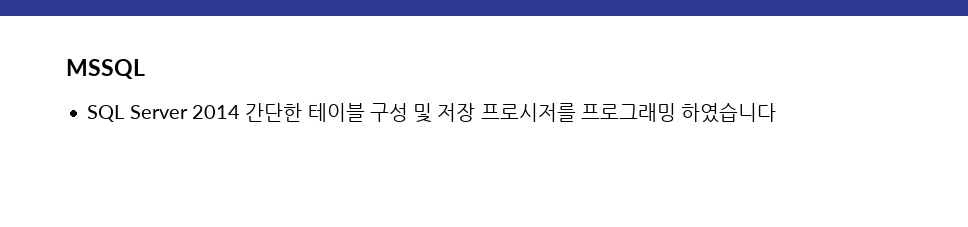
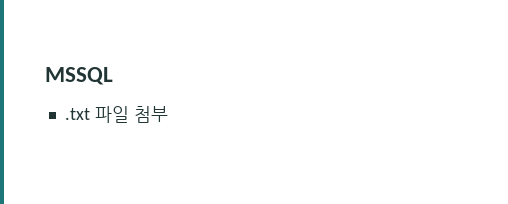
- SQL Server 2014 간단한 테이블 구성 및 저장 프로시저를 프로그래밍 하였습니다
+ .txt 파일 첨부

